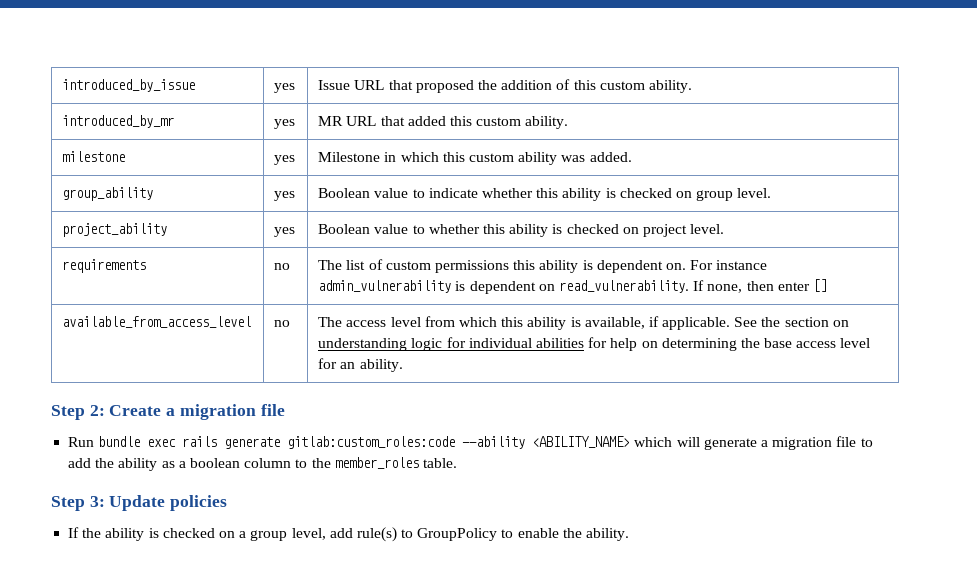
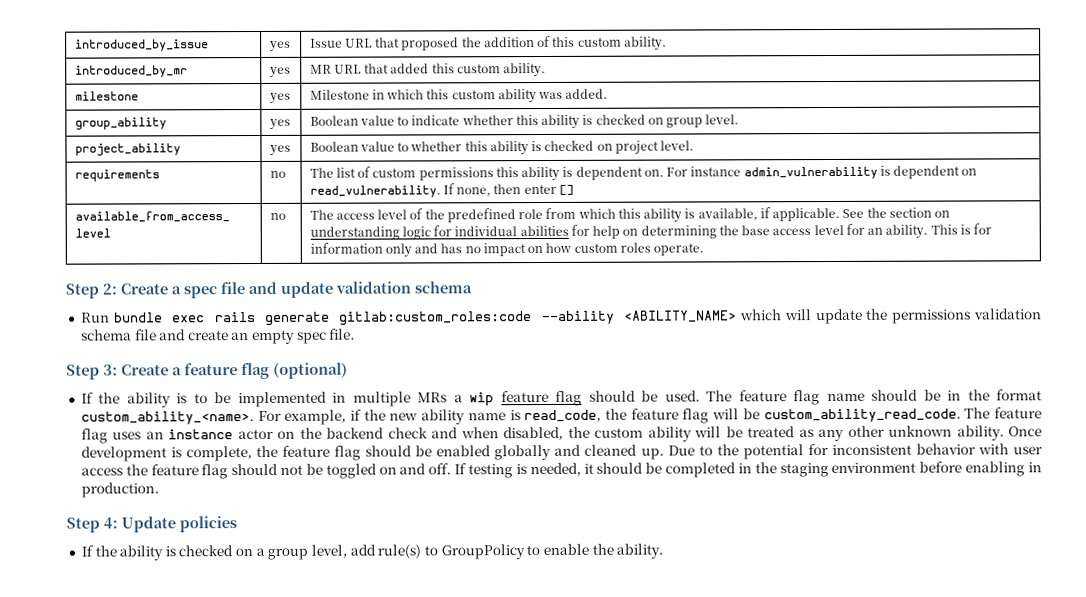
- The access level from which this ability is available, if applicable.
+ The access level of the predefined role from which this ability is available, if applicable.
+ This is for information only and has no impact on how custom roles operate.
- Step 2: Create a migration file
+ Step 2: Create a spec file and update validation schema
- Run bundle exec rails generate gitlab:custom_roles:code --ability <ABILITY_NAME> which will generate a migration file to add the ability as a boolean column to the member_roles table.
- Step 3: Update policies
+ Run bundle exec rails generate gitlab:custom_roles:code --ability <ABILITY_NAME> which will update the permissions validation schema file and create an empty spec file.
+ Step 3: Create a feature flag (optional)
+ If the ability is to be implemented in multiple MRs a wip feature flag should be used. The feature flag name should be in the format custom_ability_<name>. For example, if the new ability name is read_code, the feature flag will be custom_ability_read_code. The feature flag uses an instance actor on the backend check and when disabled, the custom ability will be treated as any other unknown ability. Once development is complete, the feature flag should be enabled globally and cleaned up. Due to the potential for inconsistent behavior with user access the feature flag should not be toggled on and off. If testing is needed, it should be completed in the staging environment before enabling in production.
+ Step 4: Update policies

